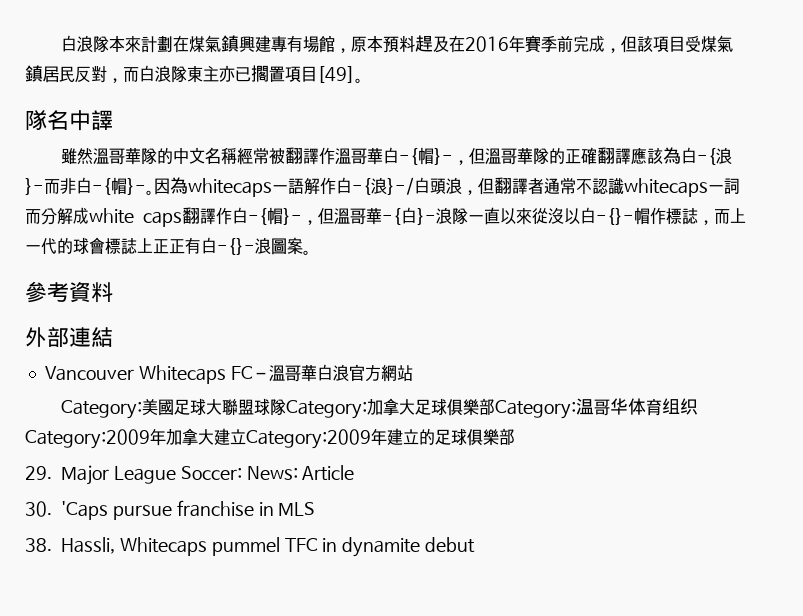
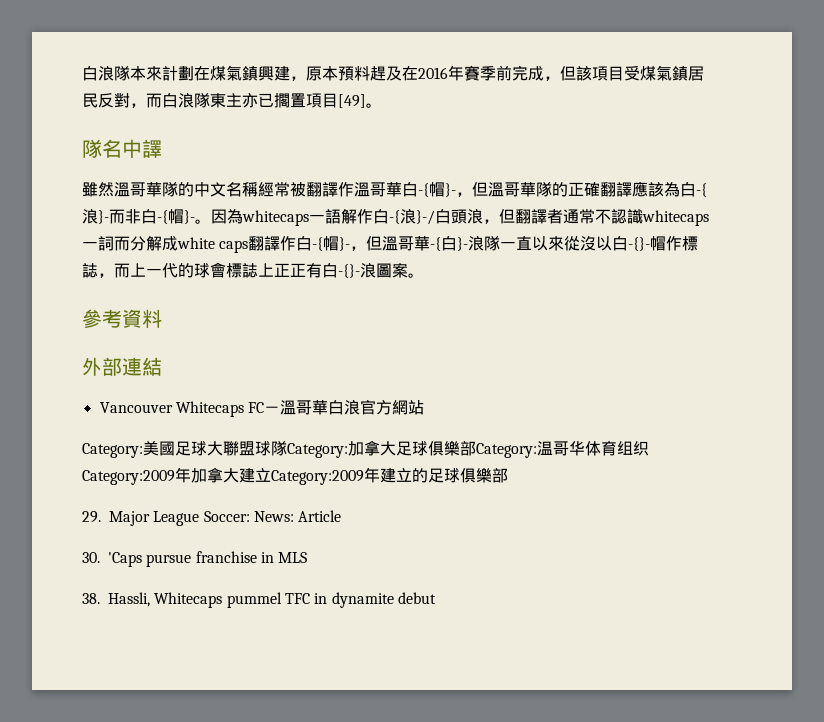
- 白浪隊本來計劃在煤氣鎮興建專有場館，原本預料趕及在2016年賽季前完成，但該項目受煤氣鎮居民反對，而白浪隊東主亦已擱置項目[49]。
+ 白浪隊本來計劃在煤氣鎮興建，原本預料趕及在2016年賽季前完成，但該項目受煤氣鎮居民反對，而白浪隊東主亦已擱置項目[49]。

